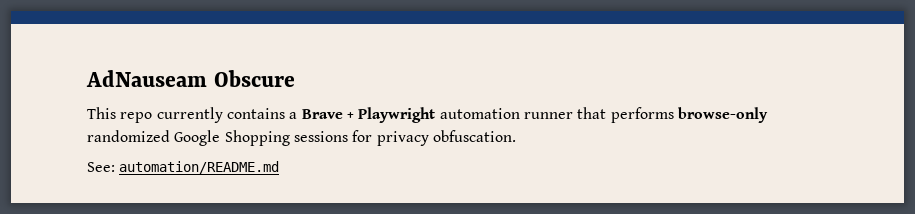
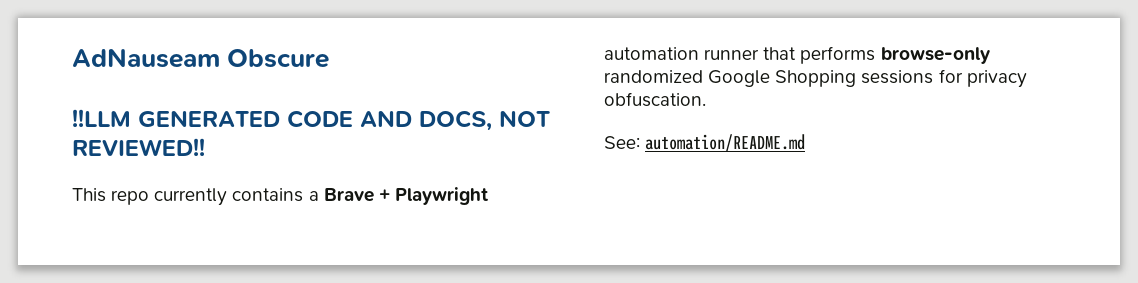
+ !!LLM GENERATED CODE AND DOCS, NOT REVIEWED!!

